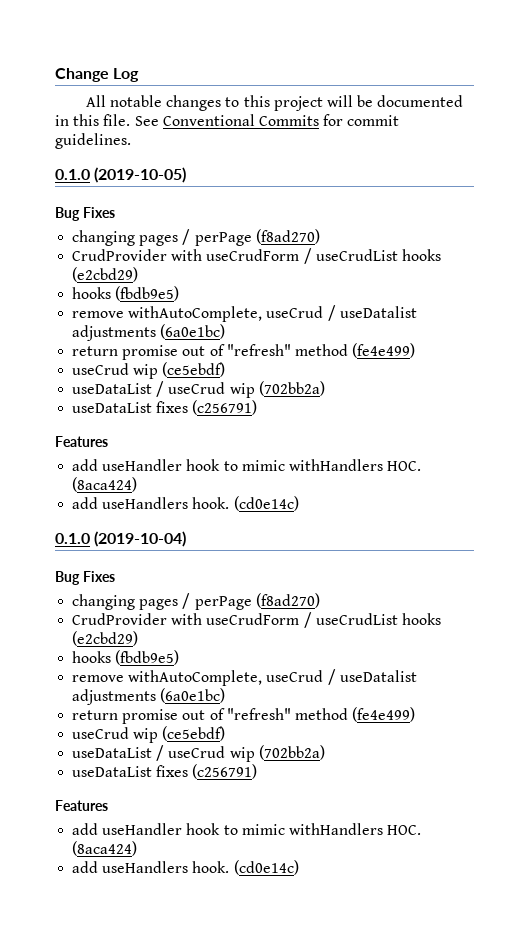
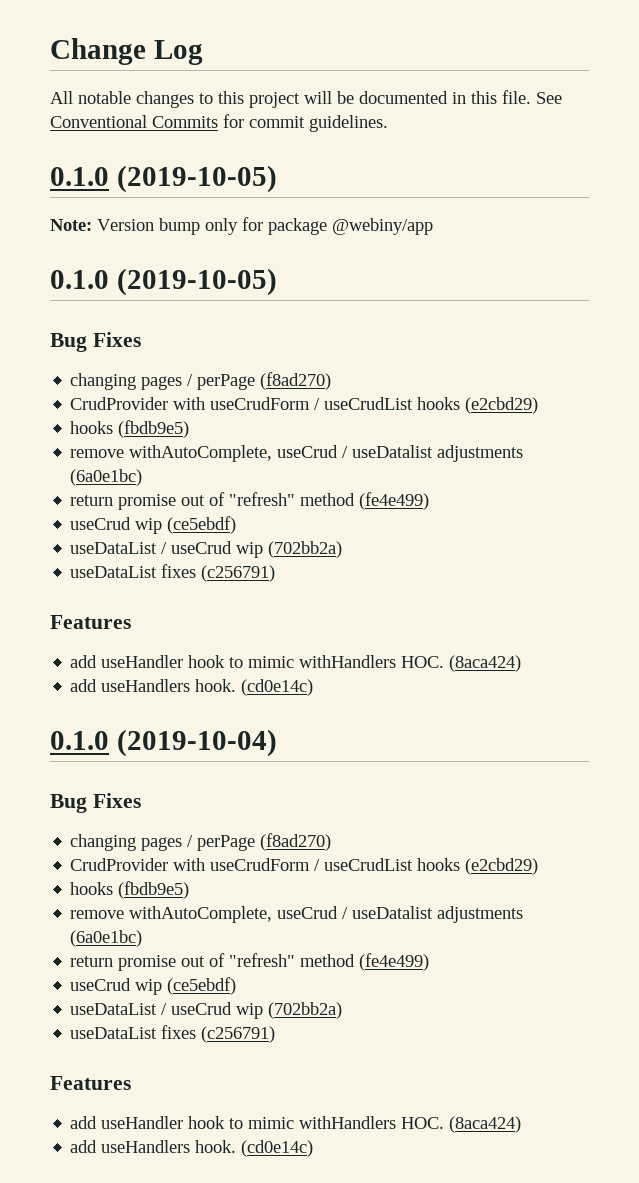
+ Note: Version bump only for package @webiny/app
+ 0.1.0 (2019-10-05)

